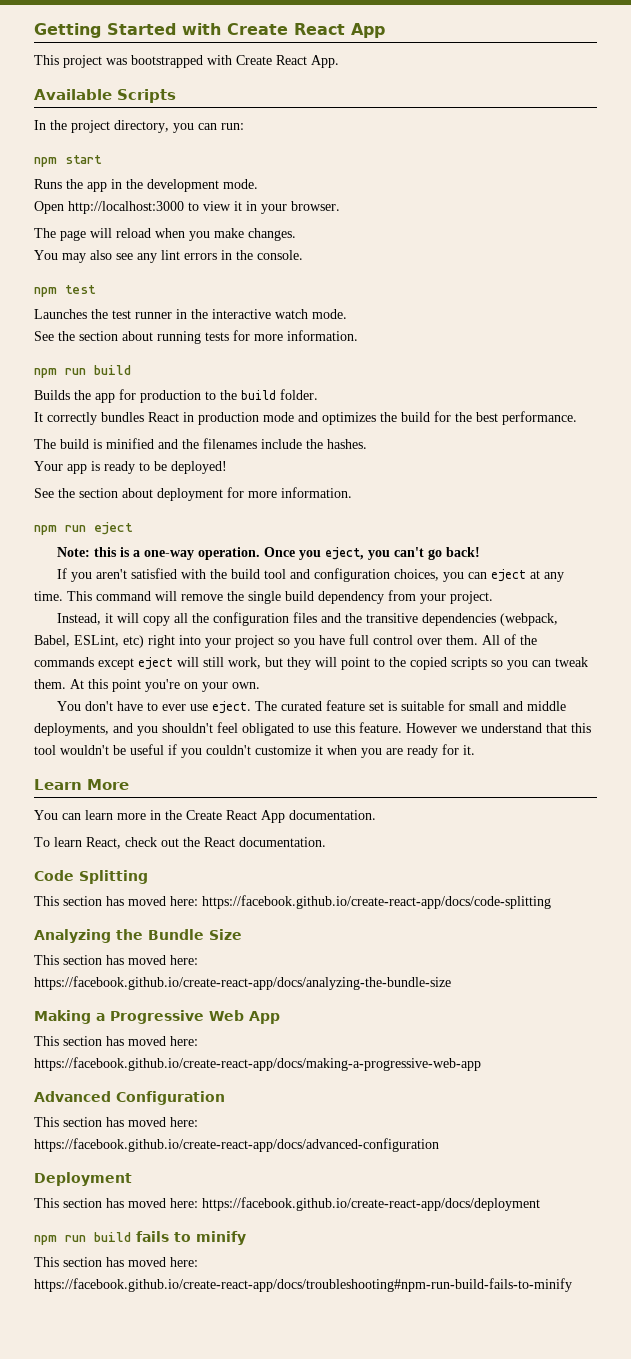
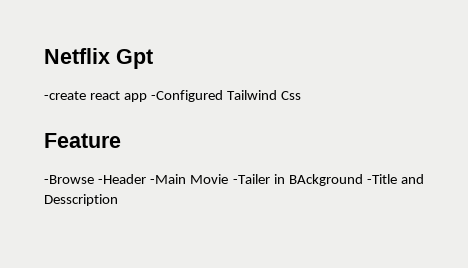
- Getting Started with Create React App
- This project was bootstrapped with Create React App.
- Available Scripts
- In the project directory, you can run:
- npm start
- Runs the app in the development mode.
- Open http://localhost:3000 to view it in your browser.
- The page will reload when you make changes.
- You may also see any lint errors in the console.
- npm test
- Launches the test runner in the interactive watch mode.
- See the section about running tests for more information.
- npm run build
- Builds the app for production to the build folder.
- It correctly bundles React in production mode and optimizes the build for the best performance.
- The build is minified and the filenames include the hashes.
- Your app is ready to be deployed!
- See the section about deployment for more information.
- npm run eject
- Note: this is a one-way operation. Once you eject, you can't go back!
- If you aren't satisfied with the build tool and configuration choices, you can eject at any time. This command will remove the single build dependency from your project.
- Instead, it will copy all the configuration files and the transitive dependencies (webpack, Babel, ESLint, etc) right into your project so you have full control over them. All of the commands except eject will still work, but they will point to the copied scripts so you can tweak them. At this point you're on your own.
- You don't have to ever use eject. The curated feature set is suitable for small and middle deployments, and you shouldn't feel obligated to use this feature. However we understand that this tool wouldn't be useful if you couldn't customize it when you are ready for it.
- Learn More
- You can learn more in the Create React App documentation.
- To learn React, check out the React documentation.
- Code Splitting
- This section has moved here: https://facebook.github.io/create-react-app/docs/code-splitting
- Analyzing the Bundle Size
- This section has moved here: https://facebook.github.io/create-react-app/docs/analyzing-the-bundle-size
- Making a Progressive Web App
- This section has moved here: https://facebook.github.io/create-react-app/docs/making-a-progressive-web-app
- Advanced Configuration
- This section has moved here: https://facebook.github.io/create-react-app/docs/advanced-configuration
- Deployment
- This section has moved here: https://facebook.github.io/create-react-app/docs/deployment
- npm run build fails to minify
- This section has moved here: https://facebook.github.io/create-react-app/docs/troubleshooting#npm-run-build-fails-to-minify
+ Netflix Gpt
+ -create react app -Configured Tailwind Css
+ Feature
+ -Browse -Header -Main Movie -Tailer in BAckground -Title and Desscription

